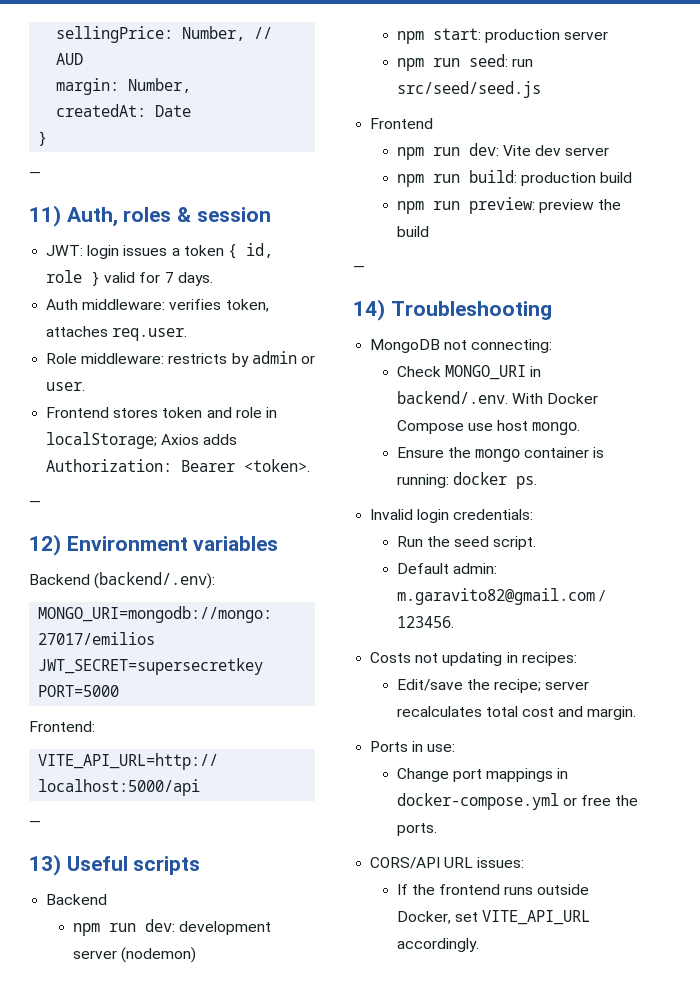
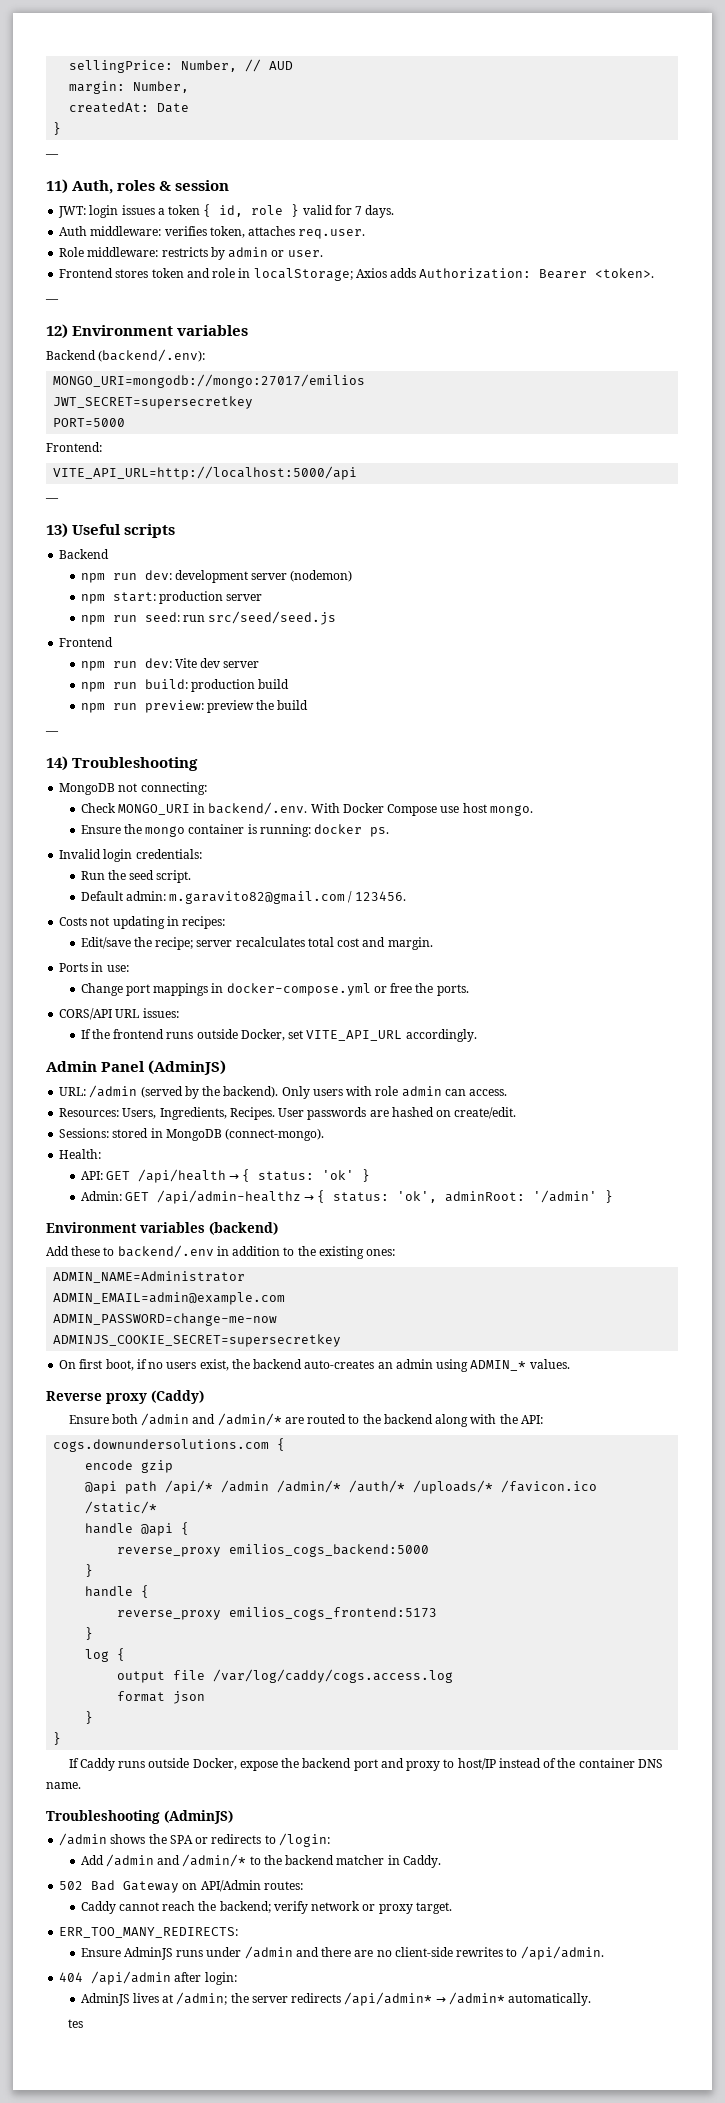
+ Admin Panel (AdminJS)
+ URL: /admin (served by the backend). Only users with role admin can access.
+ Resources: Users, Ingredients, Recipes. User passwords are hashed on create/edit.
+ Sessions: stored in MongoDB (connect-mongo).
+ Health:
+ API: GET /api/health → { status: 'ok' }
+ Admin: GET /api/admin-healthz → { status: 'ok', adminRoot: '/admin' }
+ Environment variables (backend)
+ Add these to backend/.env in addition to the existing ones:
+ ADMIN_NAME=Administrator
+ ADMIN_EMAIL=admin@example.com
+ ADMIN_PASSWORD=change-me-now
+ ADMINJS_COOKIE_SECRET=supersecretkey
+ On first boot, if no users exist, the backend auto-creates an admin using ADMIN_* values.
+ Reverse proxy (Caddy)
+ Ensure both /admin and /admin/* are routed to the backend along with the API:
+ cogs.downundersolutions.com {
+ encode gzip
+ @api path /api/* /admin /admin/* /auth/* /uploads/* /favicon.ico /static/*
+ handle @api {
+ reverse_proxy emilios_cogs_backend:5000
+ }
+ handle {
+ reverse_proxy emilios_cogs_frontend:5173
+ }
+ log {
+ output file /var/log/caddy/cogs.access.log
+ format json
+ }
+ }
+ If Caddy runs outside Docker, expose the backend port and proxy to host/IP instead of the container DNS name.
+ Troubleshooting (AdminJS)
+ /admin shows the SPA or redirects to /login:
+ Add /admin and /admin/* to the backend matcher in Caddy.
+ 502 Bad Gateway on API/Admin routes:
+ Caddy cannot reach the backend; verify network or proxy target.
+ ERR_TOO_MANY_REDIRECTS:
+ Ensure AdminJS runs under /admin and there are no client-side rewrites to /api/admin.
+ 404 /api/admin after login:
+ AdminJS lives at /admin; the server redirects /api/admin* → /admin* automatically.
+ tes

